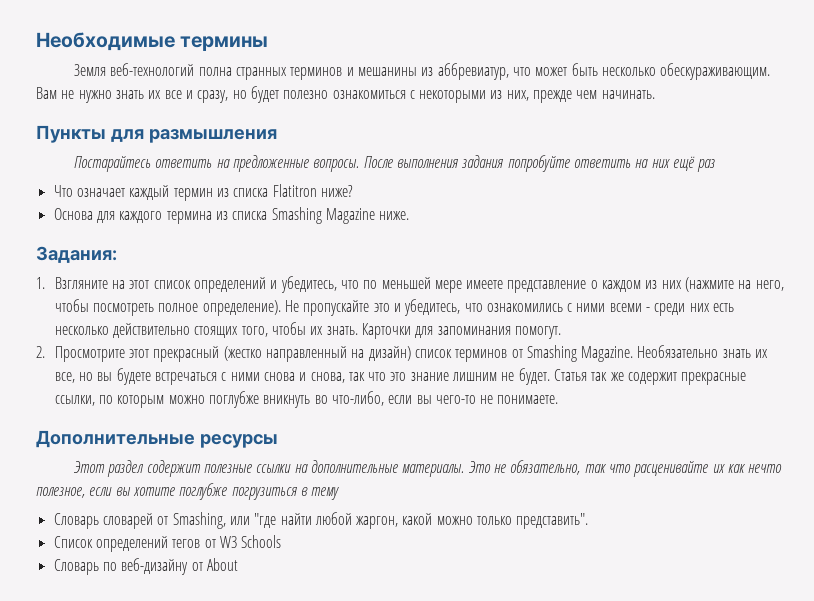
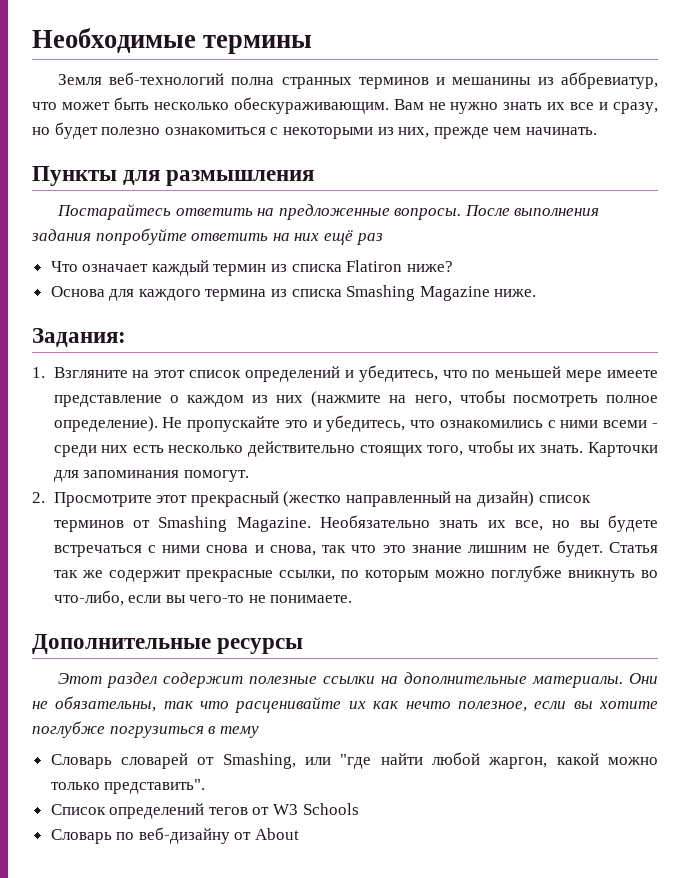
- Что означает каждый термин из списка Flatitron ниже?
+ Что означает каждый термин из списка Flatiron ниже?
- Это не обязательно, так что расценивайте их как нечто полезное, если вы хотите поглубже погрузиться в тему
+ Они не обязательны, так что расценивайте их как нечто полезное, если вы хотите поглубже погрузиться в тему

